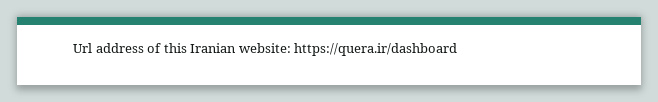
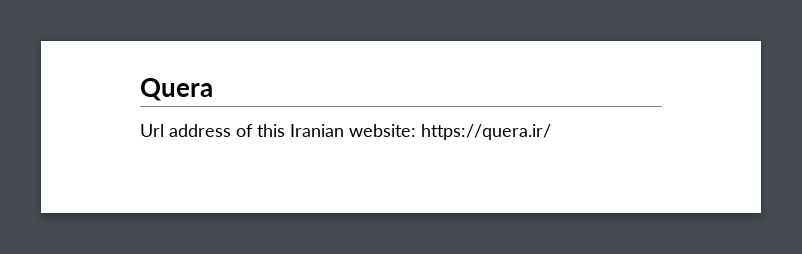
+ Quera
- Url address of this Iranian website: https://quera.ir/dashboard
+ Url address of this Iranian website: https://quera.ir/

